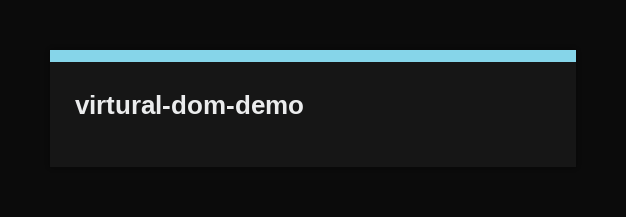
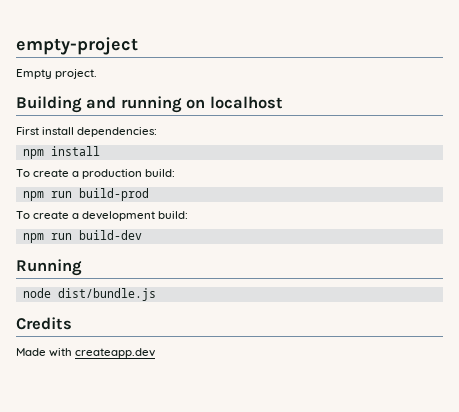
- virtural-dom-demo
+ empty-project
+ Empty project.
+ Building and running on localhost
+ First install dependencies:
+ npm install
+ To create a production build:
+ npm run build-prod
+ To create a development build:
+ npm run build-dev
+ Running
+ node dist/bundle.js
+ Credits
+ Made with createapp.dev

